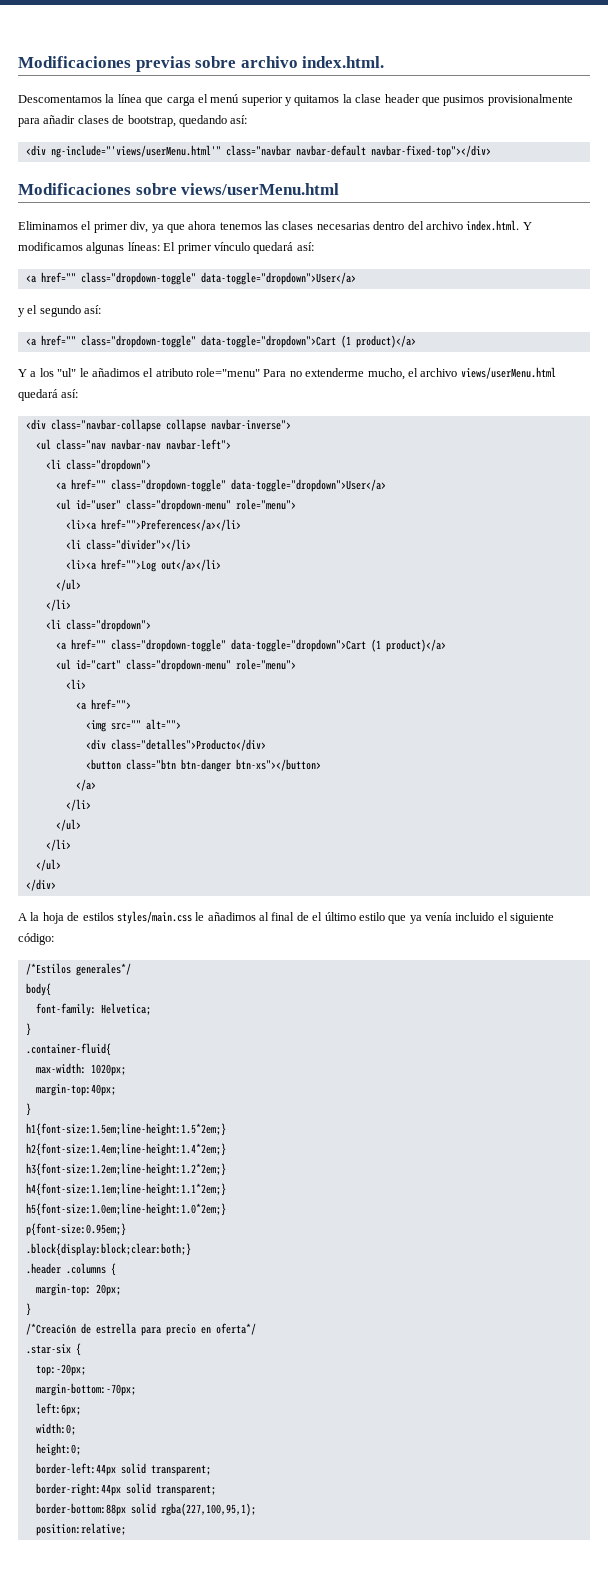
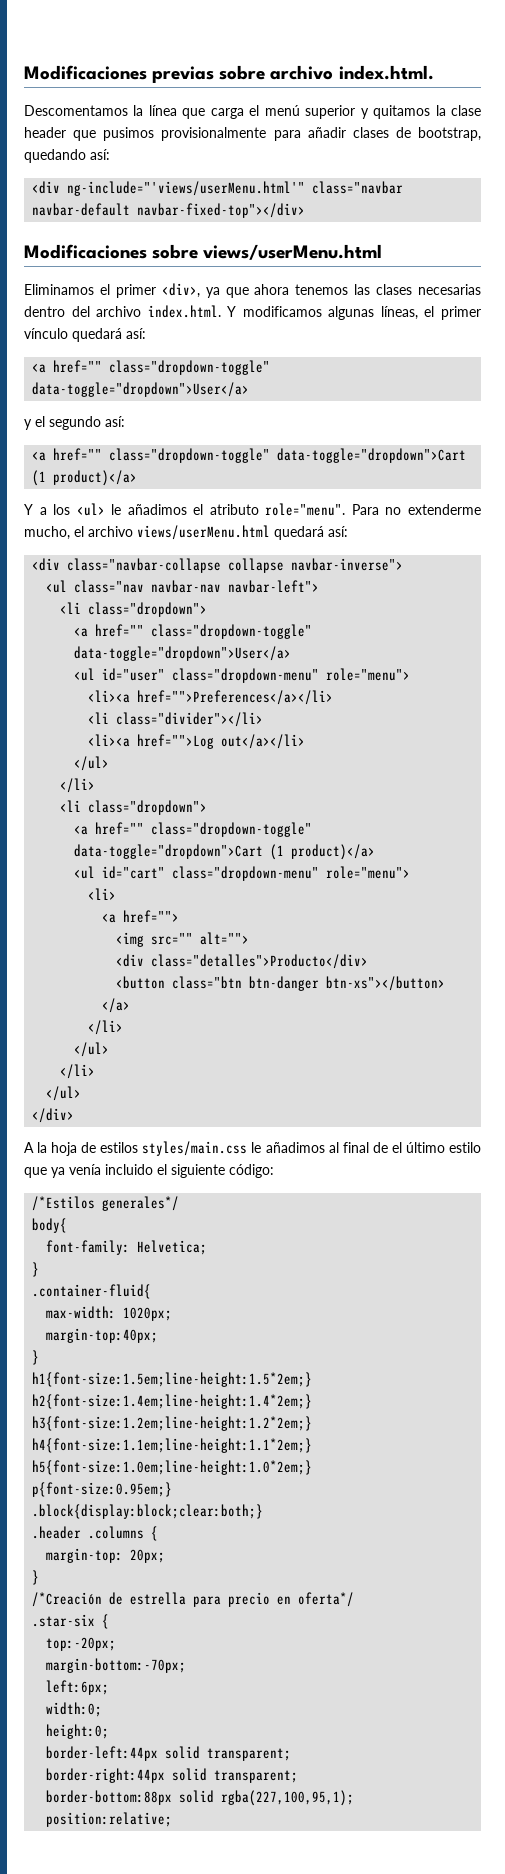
- Eliminamos el primer div, ya que ahora tenemos las clases necesarias dentro del archivo index.html. Y modificamos algunas líneas: El primer vínculo quedará así:
+ Eliminamos el primer <div>, ya que ahora tenemos las clases necesarias dentro del archivo index.html. Y modificamos algunas líneas, el primer vínculo quedará así:
- Y a los "ul" le añadimos el atributo role="menu" Para no extenderme mucho, el archivo views/userMenu.html quedará así:
+ Y a los <ul> le añadimos el atributo role="menu". Para no extenderme mucho, el archivo views/userMenu.html quedará así:

